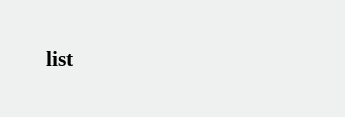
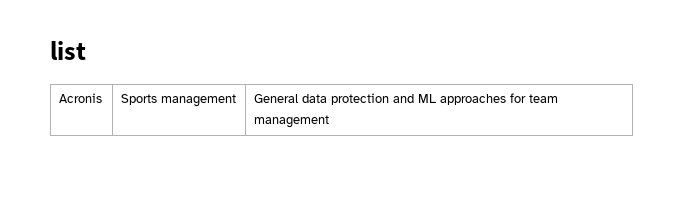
+ Acronis | Sports management | General data protection and ML approaches for team management

